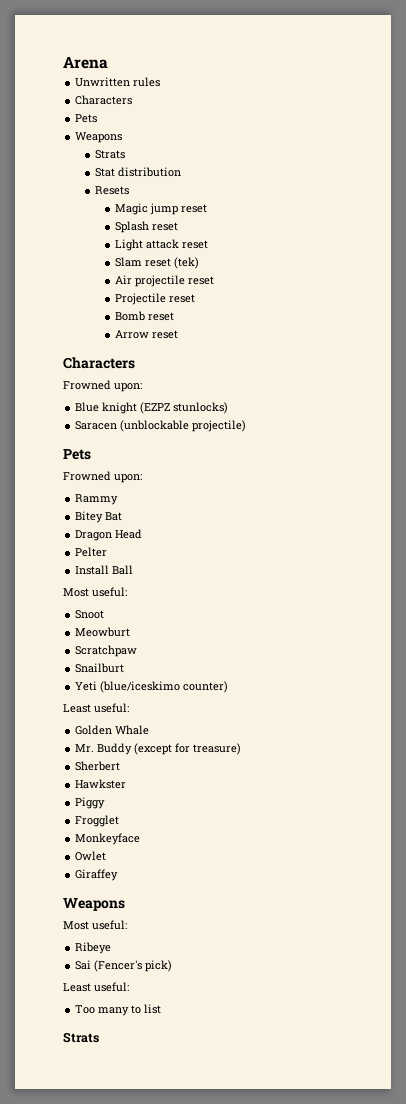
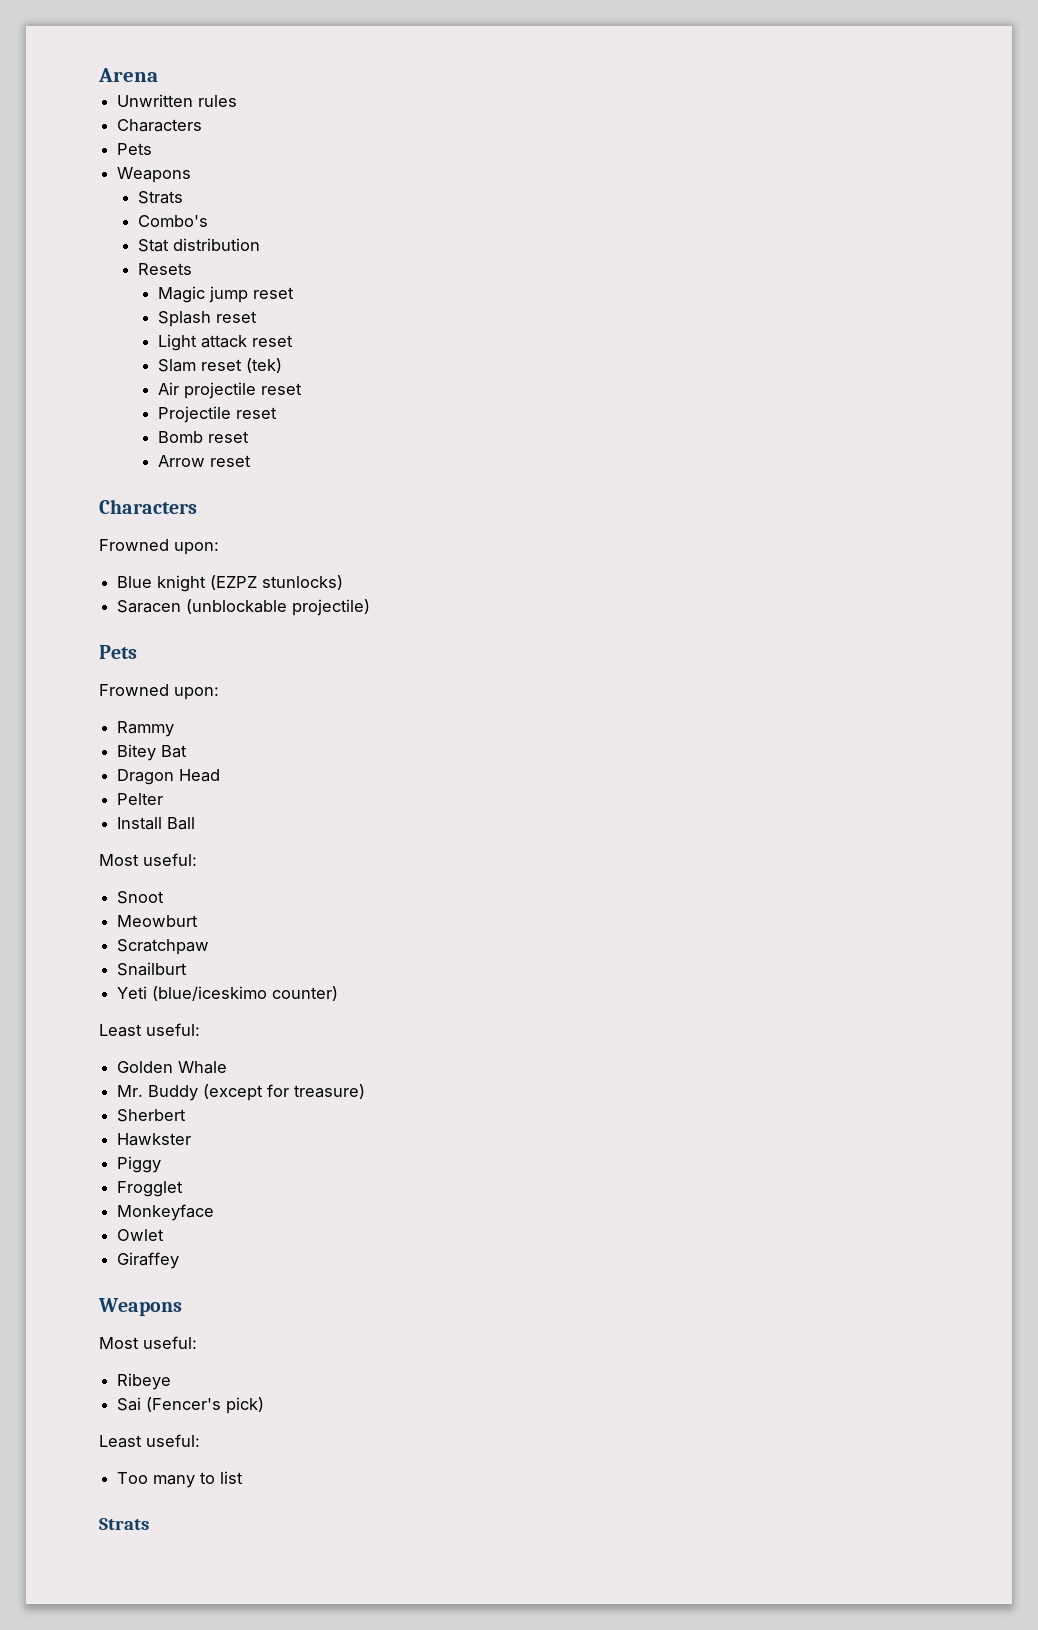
+ Combo's

